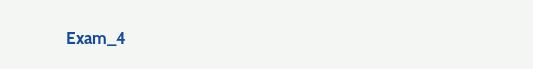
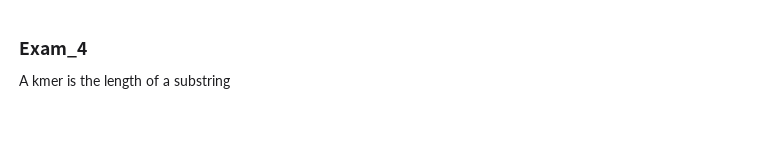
+ A kmer is the length of a substring

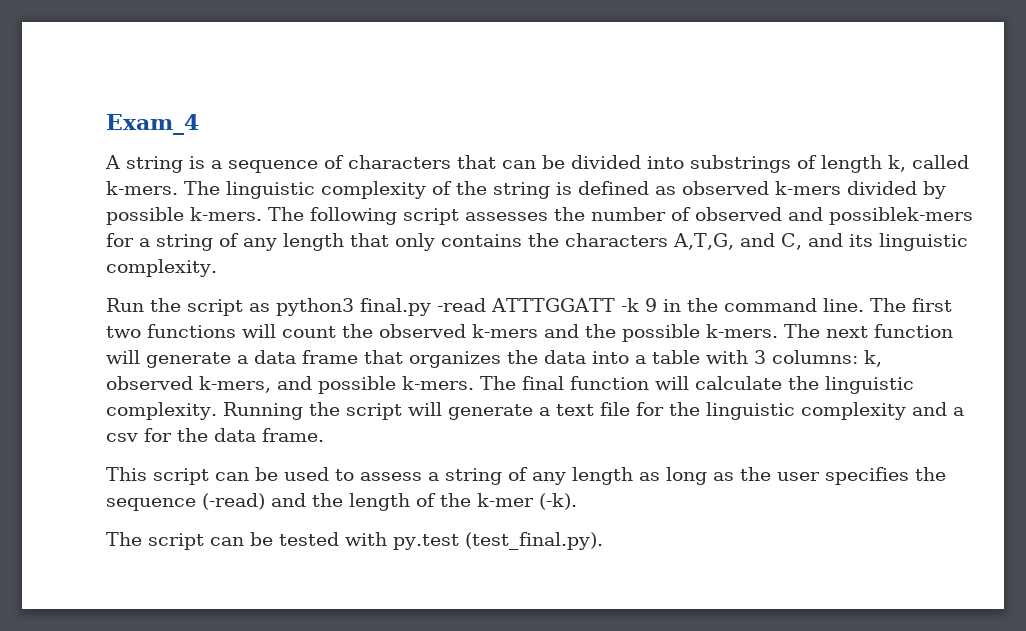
- A kmer is the length of a substring
+ A string is a sequence of characters that can be divided into substrings of length k, called k-mers. The linguistic complexity of the string is defined as observed k-mers divided by possible k-mers. The following script assesses the number of observed and possiblek-mers for a string of any length that only contains the characters A,T,G, and C, and its linguistic complexity.
+ Run the script as python3 final.py -read ATTTGGATT -k 9 in the command line. The first two functions will count the observed k-mers and the possible k-mers. The next function will generate a data frame that organizes the data into a table with 3 columns: k, observed k-mers, and possible k-mers. The final function will calculate the linguistic complexity. Running the script will generate a text file for the linguistic complexity and a csv for the data frame.
+ This script can be used to assess a string of any length as long as the user specifies the sequence (-read) and the length of the k-mer (-k).
+ The script can be tested with py.test (test_final.py).

